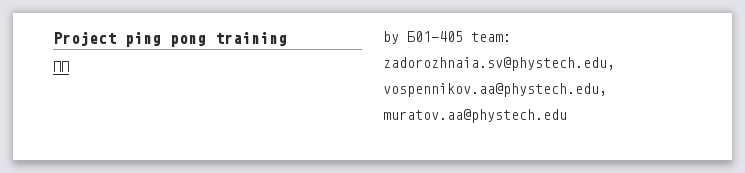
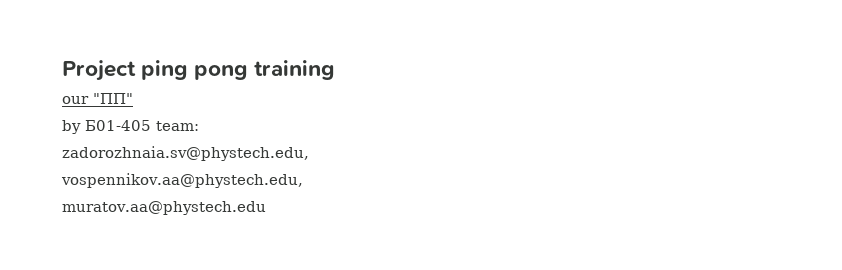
- ПП
+ our "ПП"

